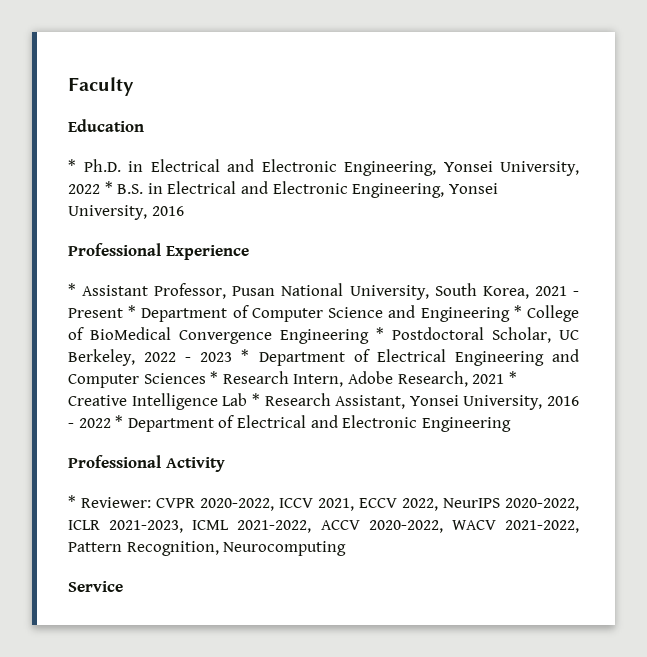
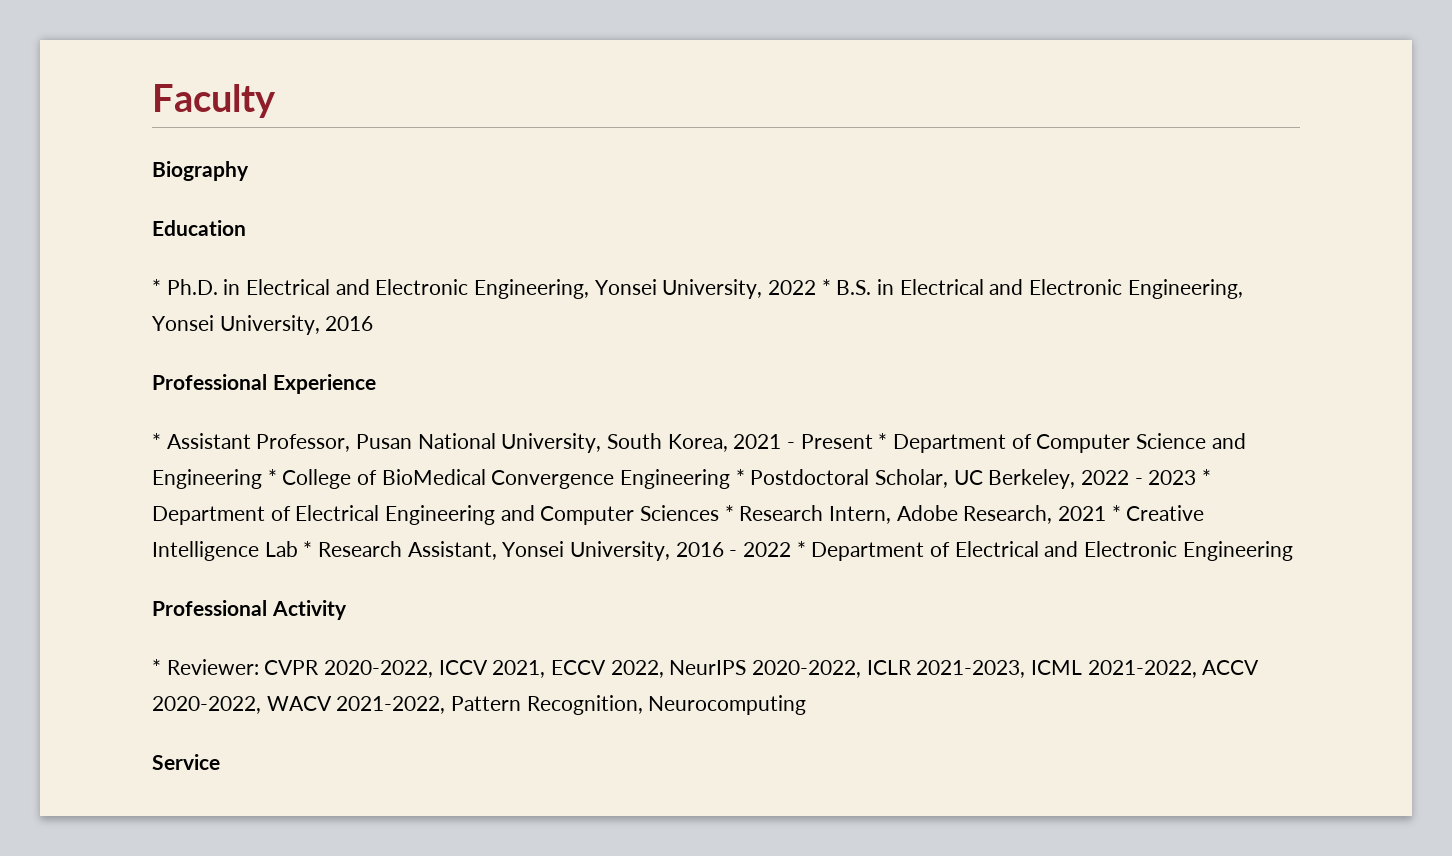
+ Biography

